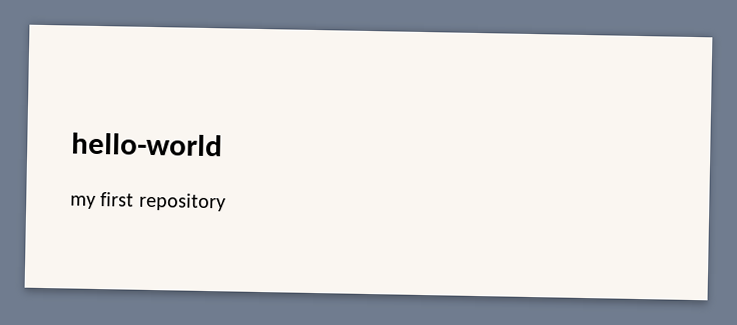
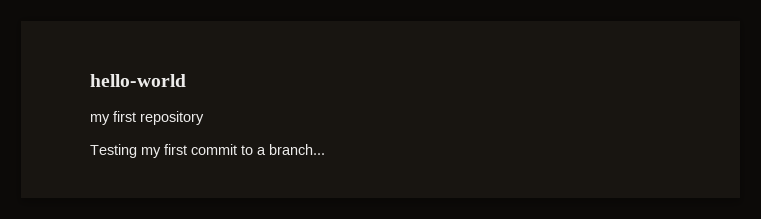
+ Testing my first commit to a branch...

